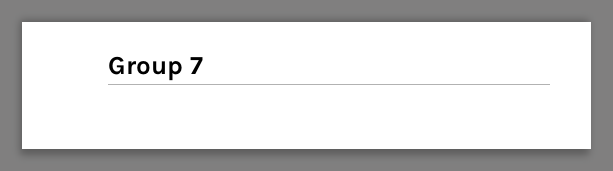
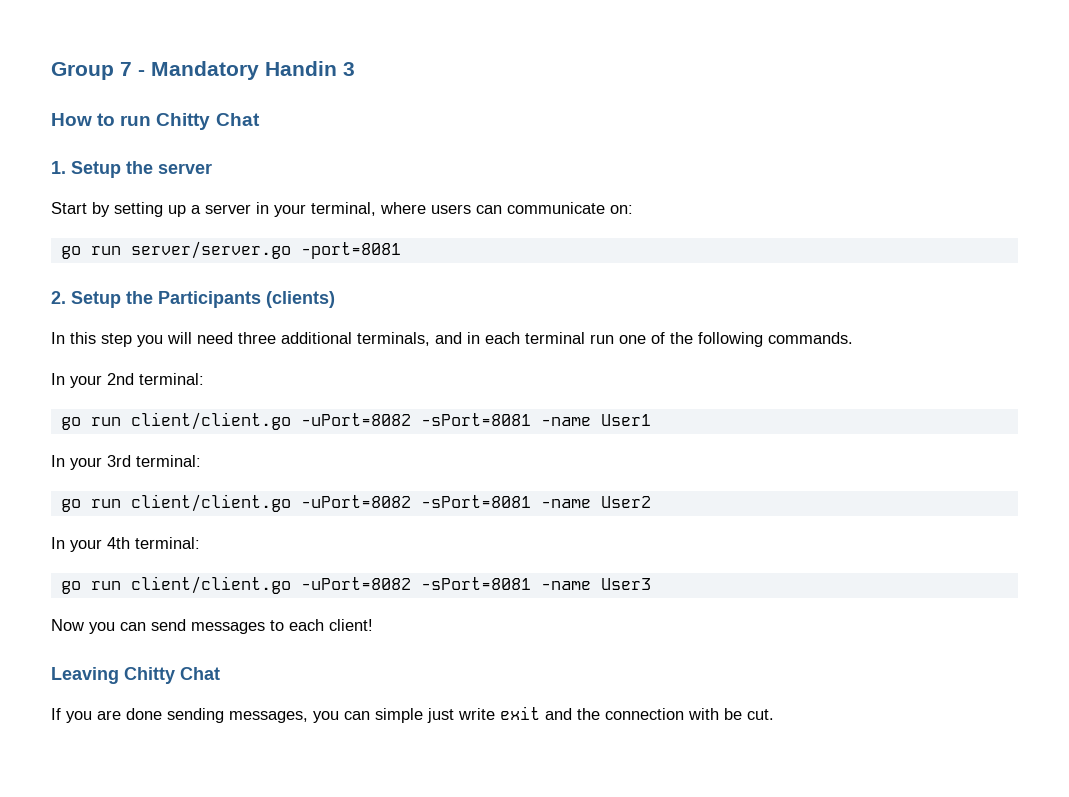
- Group 7
+ Group 7 - Mandatory Handin 3
+ How to run Chitty Chat
+ 1. Setup the server
+ Start by setting up a server in your terminal, where users can communicate on:
+ go run server/server.go -port=8081
+ 2. Setup the Participants (clients)
+ In this step you will need three additional terminals, and in each terminal run one of the following commands.
+ In your 2nd terminal:
+ go run client/client.go -uPort=8082 -sPort=8081 -name User1
+ In your 3rd terminal:
+ go run client/client.go -uPort=8082 -sPort=8081 -name User2
+ In your 4th terminal:
+ go run client/client.go -uPort=8082 -sPort=8081 -name User3
+ Now you can send messages to each client!
+ Leaving Chitty Chat
+ If you are done sending messages, you can simple just write exit and the connection with be cut.

